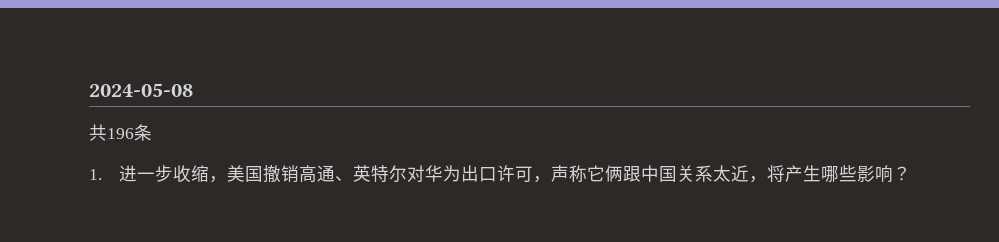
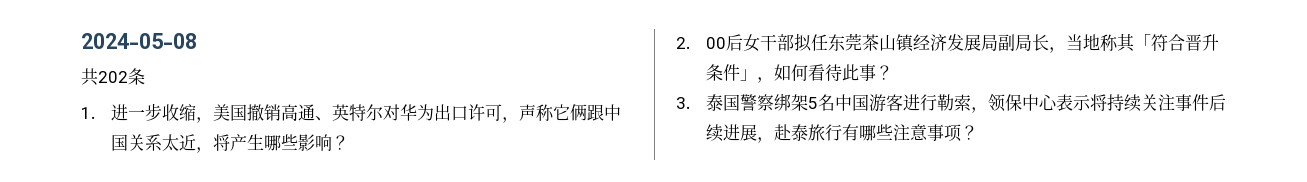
- 共196条
+ 共202条
+ 2. 00后女干部拟任东莞茶山镇经济发展局副局长，当地称其「符合晋升条件」，如何看待此事？
+ 3.泰国警察绑架5名中国游客进行勒索，领保中心表示将持续关注事件后续进展，赴泰旅行有哪些注意事项？

